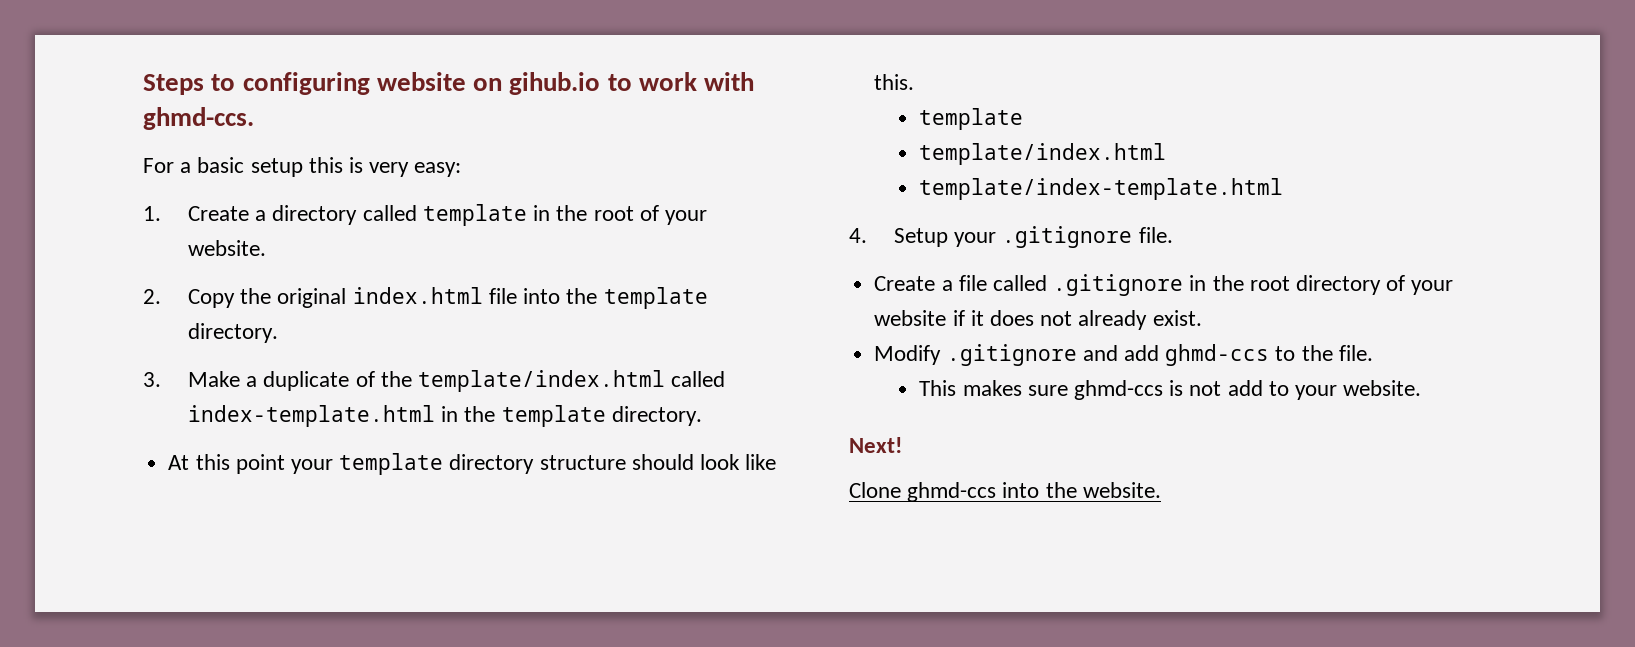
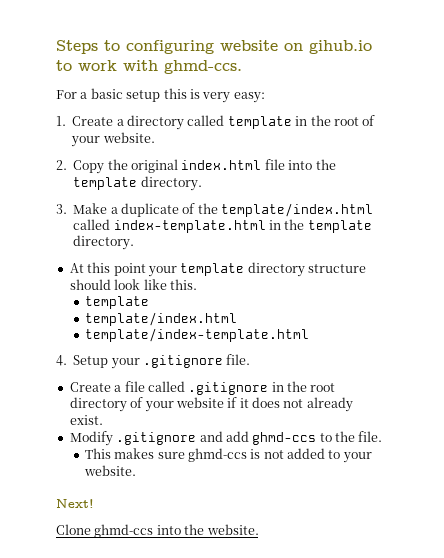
- This makes sure ghmd-ccs is not add to your website.
+ This makes sure ghmd-ccs is not added to your website.

